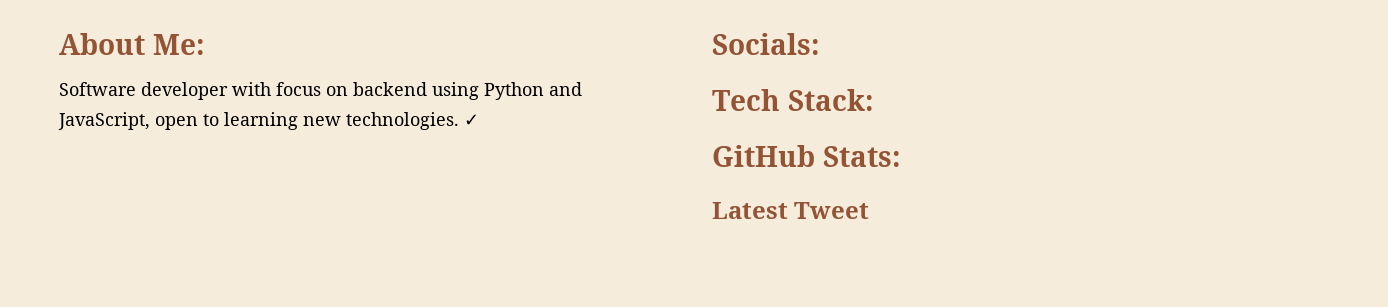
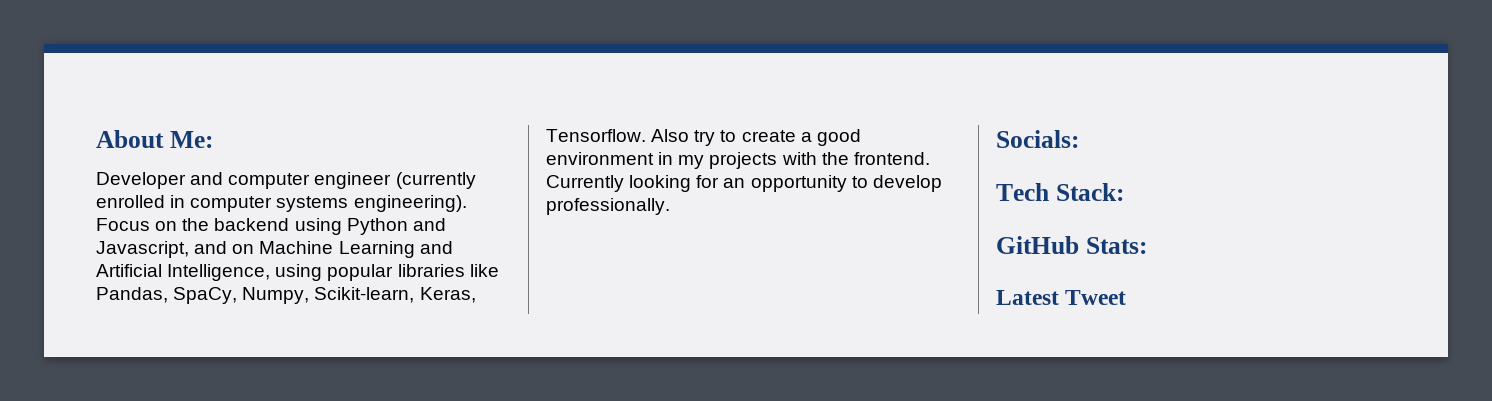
- Software developer with focus on backend using Python and JavaScript, open to learning new technologies. ✓
+ Developer and computer engineer (currently enrolled in computer systems engineering). Focus on the backend using Python and Javascript, and on Machine Learning and Artificial Intelligence, using popular libraries like Pandas, SpaCy, Numpy, Scikit-learn, Keras, Tensorflow. Also try to create a good environment in my projects with the frontend. Currently looking for an opportunity to develop professionally.

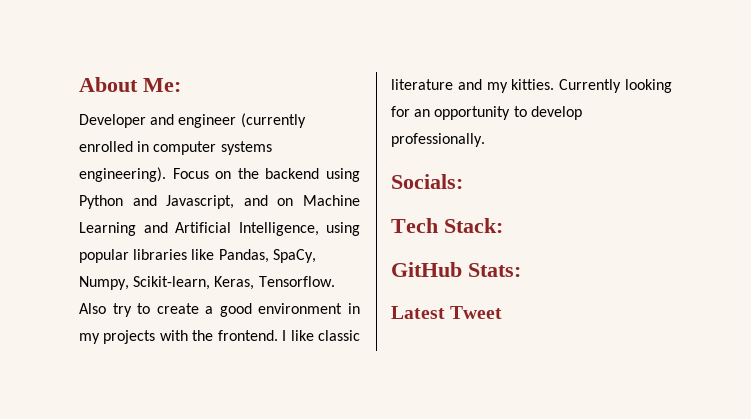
- Developer and computer engineer (currently enrolled in computer systems engineering).
+ Developer and engineer (currently enrolled in computer systems engineering).
+ I like classic literature and my kitties.

